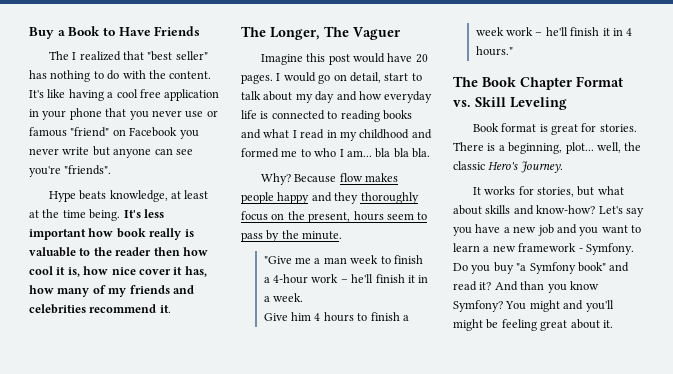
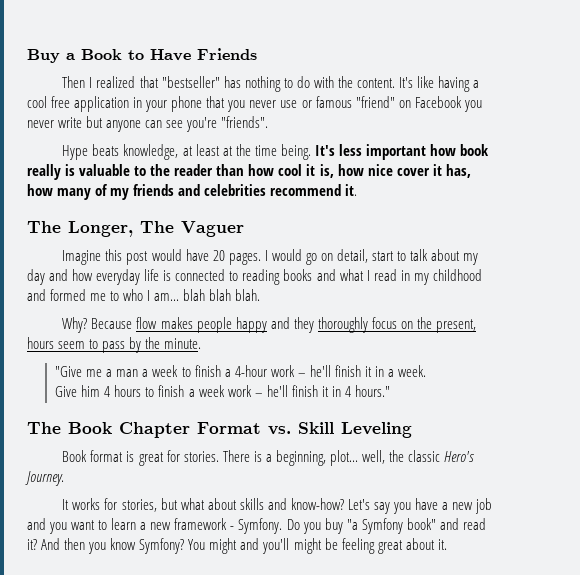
- The I realized that "best seller" has nothing to do with the content.
+ Then I realized that "bestseller" has nothing to do with the content.
- It's less important how book really is valuable to the reader then how cool it is, how nice cover it has, how many of my friends and celebrities recommend it.
+ It's less important how book really is valuable to the reader than how cool it is, how nice cover it has, how many of my friends and celebrities recommend it.
- I would go on detail, start to talk about my day and how everyday life is connected to reading books and what I read in my childhood and formed me to who I am... bla bla bla.
+ I would go on detail, start to talk about my day and how everyday life is connected to reading books and what I read in my childhood and formed me to who I am... blah blah blah.
- "Give me a man week to finish a 4-hour work – he'll finish it in a week.
+ "Give me a man a week to finish a 4-hour work – he'll finish it in a week.
- And than you know Symfony?
+ And then you know Symfony?

